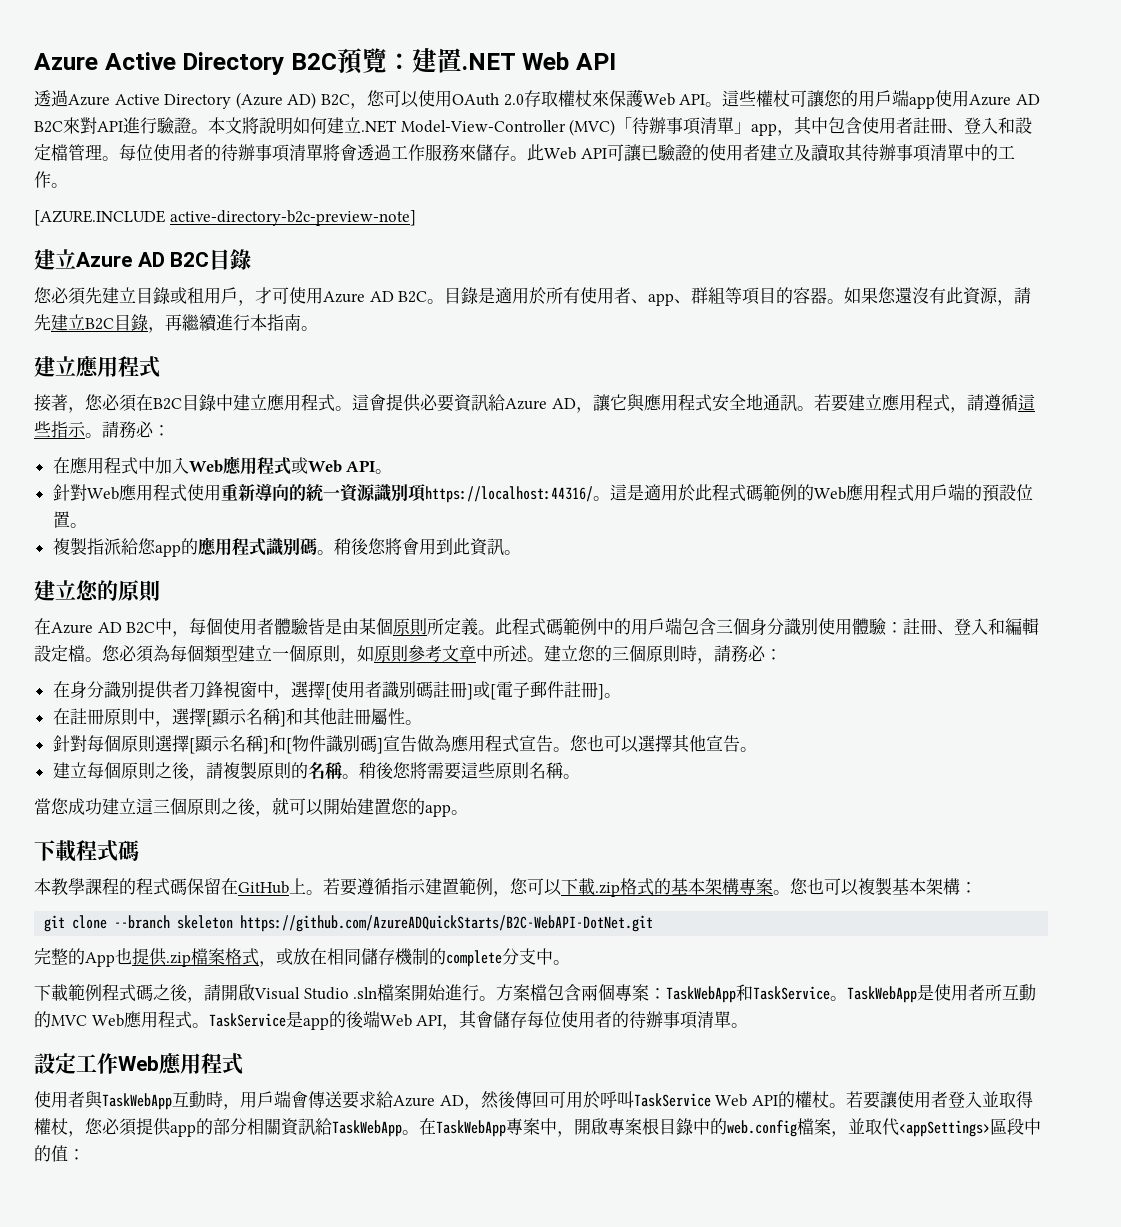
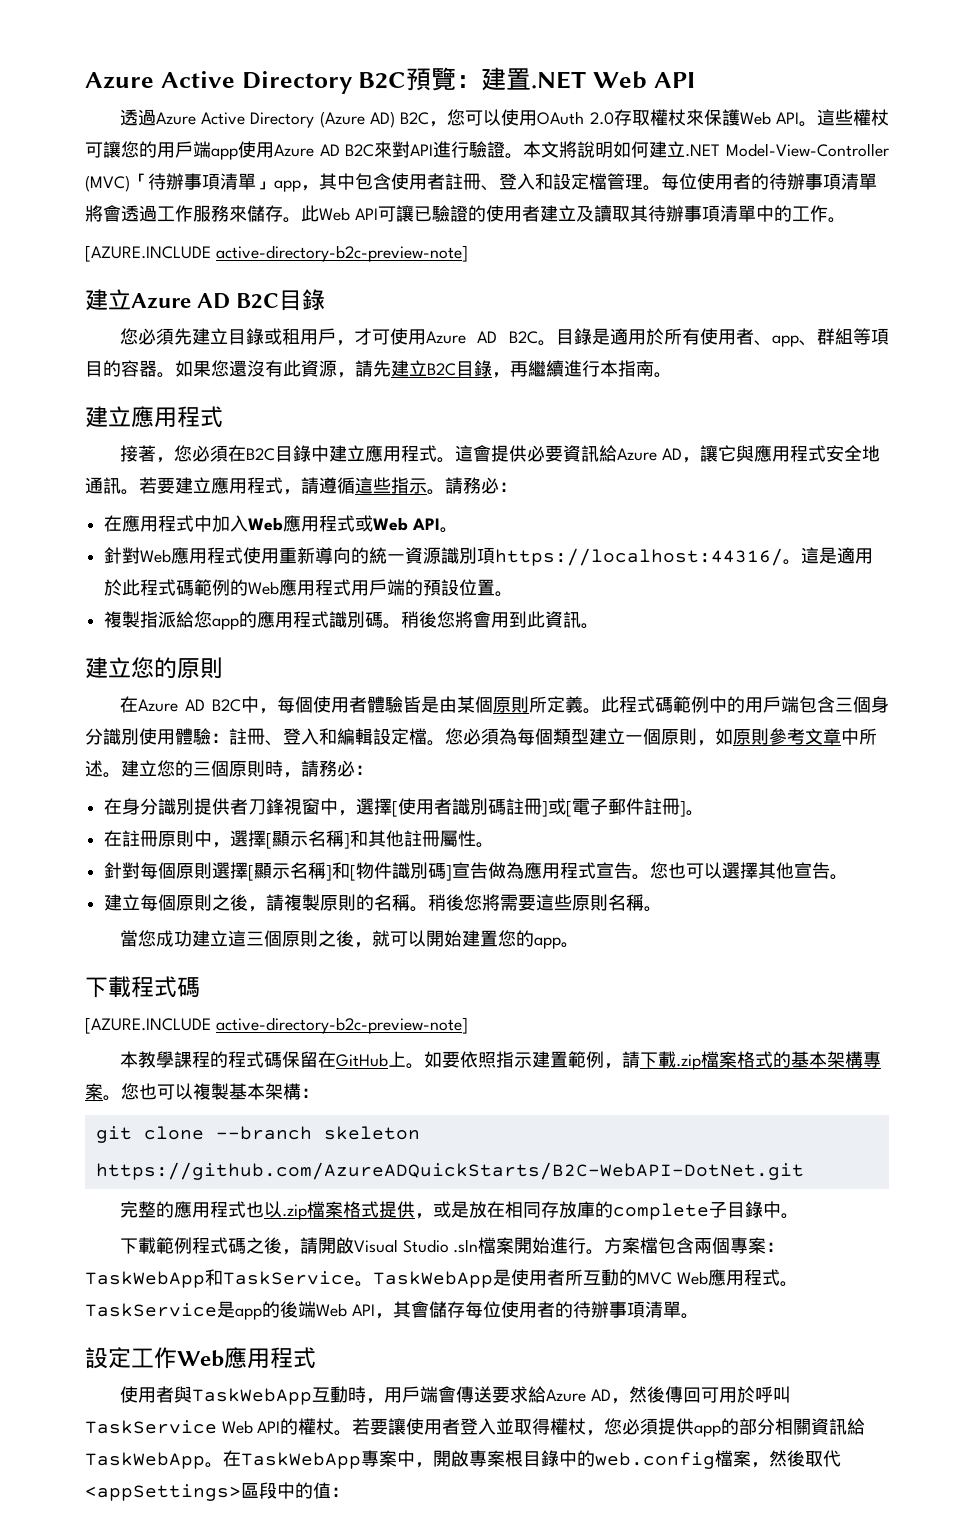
  下載程式碼
+ [AZURE.INCLUDE active-directory-b2c-preview-note]
- 若要遵循指示建置範例，您可以下載.zip格式的基本架構專案。
+ 如要依照指示建置範例，請下載.zip檔案格式的基本架構專案。
- 完整的App也提供.zip檔案格式，或放在相同儲存機制的complete分支中。
+ 完整的應用程式也以.zip檔案格式提供，或是放在相同存放庫的complete子目錄中。
- 在TaskWebApp專案中，開啟專案根目錄中的web.config檔案，並取代<appSettings>區段中的值：
+ 在TaskWebApp專案中，開啟專案根目錄中的web.config檔案，然後取代<appSettings>區段中的值：

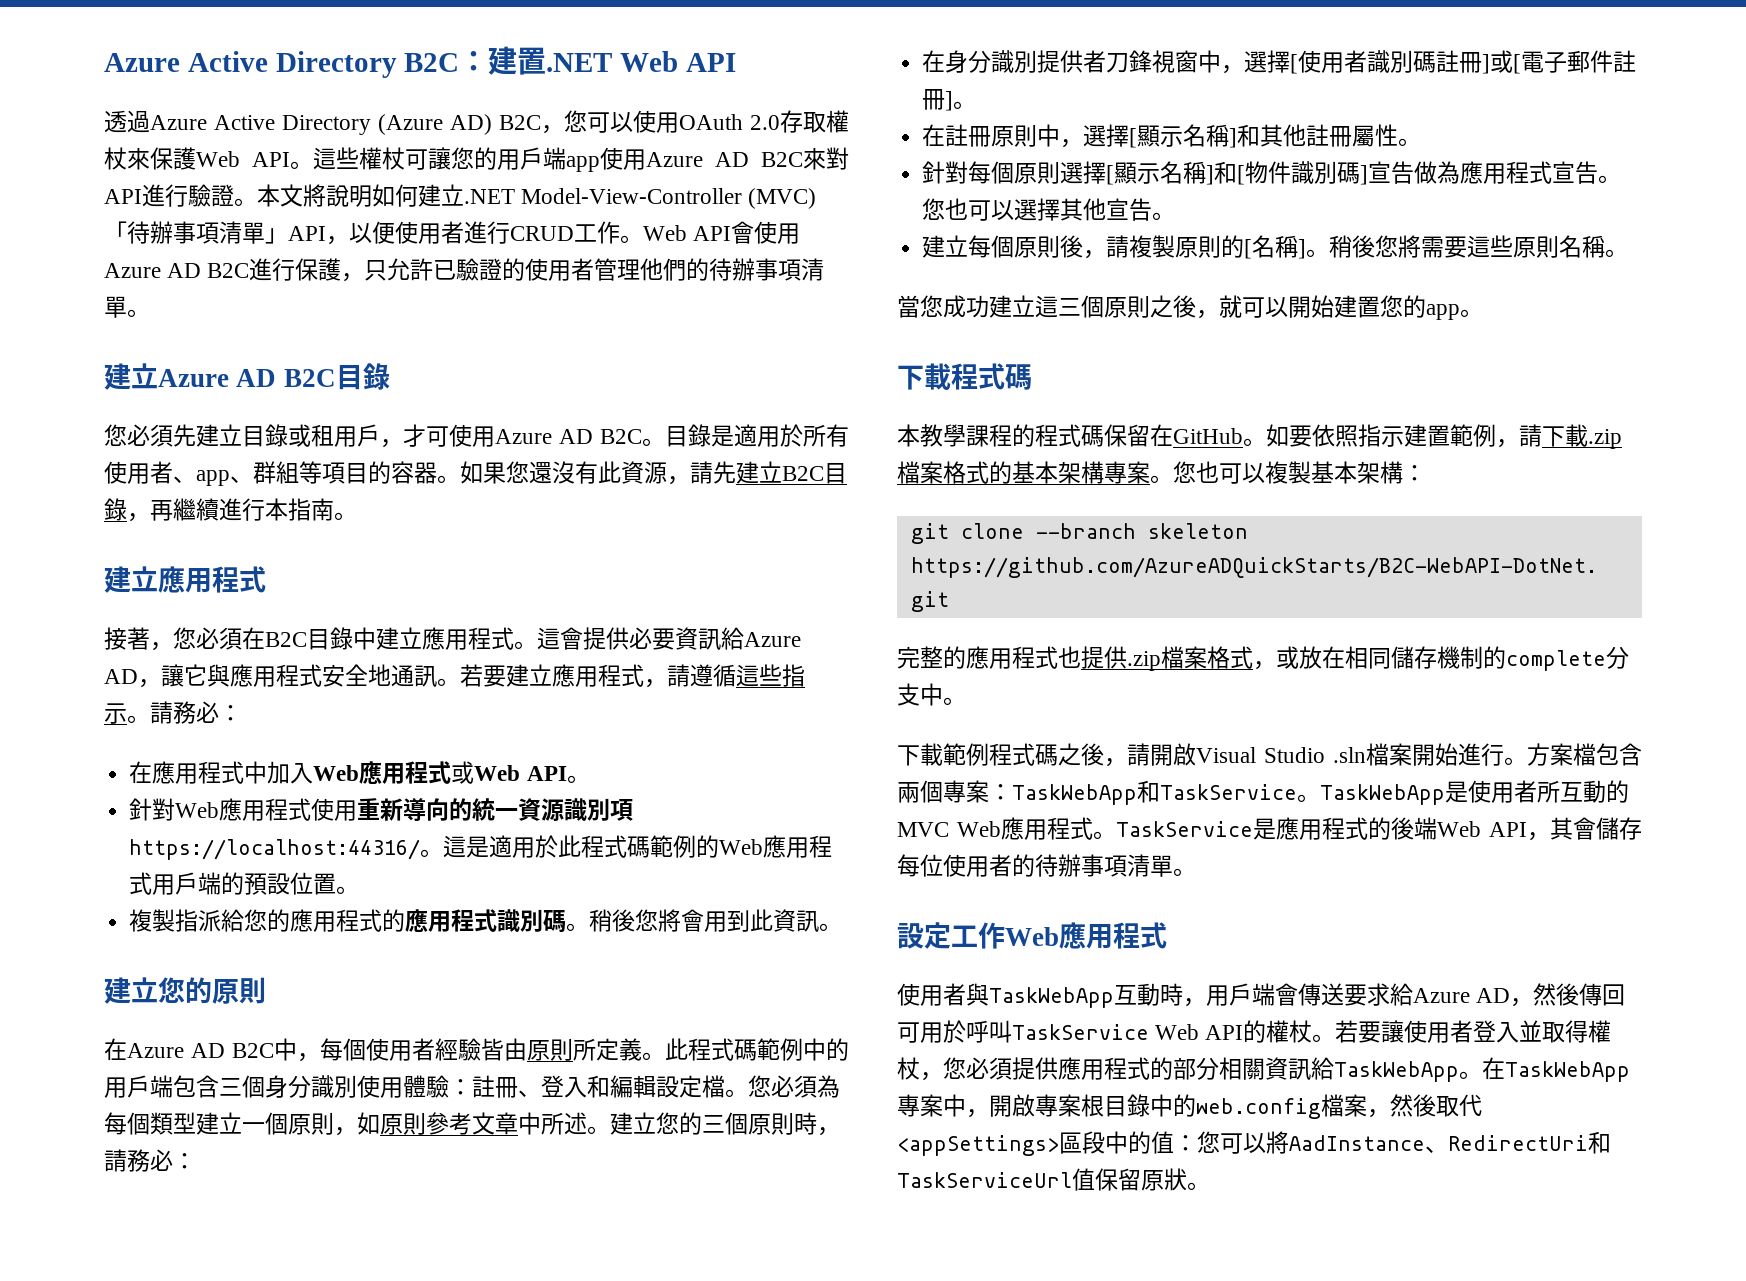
- Azure Active Directory B2C預覽：建置.NET Web API
+ Azure Active Directory B2C：建置.NET Web API
- 本文將說明如何建立.NET Model-View-Controller (MVC)「待辦事項清單」app，其中包含使用者註冊、登入和設定檔管理。每位使用者的待辦事項清單將會透過工作服務來儲存。此Web API可讓已驗證的使用者建立及讀取其待辦事項清單中的工作。
- [AZURE.INCLUDE active-directory-b2c-preview-note]
+ 本文將說明如何建立.NET Model-View-Controller (MVC)「待辦事項清單」API，以便使用者進行CRUD工作。Web API會使用Azure AD B2C進行保護，只允許已驗證的使用者管理他們的待辦事項清單。
- 複製指派給您app的應用程式識別碼。
+ 複製指派給您的應用程式的應用程式識別碼。
- 在Azure AD B2C中，每個使用者體驗皆是由某個原則所定義。
+ 在Azure AD B2C中，每個使用者經驗皆由原則所定義。
- 建立每個原則之後，請複製原則的名稱。
+ 建立每個原則後，請複製原則的[名稱]。
  下載程式碼
- [AZURE.INCLUDE active-directory-b2c-preview-note]
- 本教學課程的程式碼保留在GitHub上。
+ 本教學課程的程式碼保留在GitHub。
- 完整的應用程式也以.zip檔案格式提供，或是放在相同存放庫的complete子目錄中。
+ 完整的應用程式也提供.zip檔案格式，或放在相同儲存機制的complete分支中。
- TaskService是app的後端Web API，其會儲存每位使用者的待辦事項清單。
+ TaskService是應用程式的後端Web API，其會儲存每位使用者的待辦事項清單。
- 若要讓使用者登入並取得權杖，您必須提供app的部分相關資訊給TaskWebApp。
+ 若要讓使用者登入並取得權杖，您必須提供應用程式的部分相關資訊給TaskWebApp。
- 在TaskWebApp專案中，開啟專案根目錄中的web.config檔案，然後取代<appSettings>區段中的值：
+ 在TaskWebApp專案中，開啟專案根目錄中的web.config檔案，然後取代<appSettings>區段中的值：您可以將AadInstance、RedirectUri和TaskServiceUrl值保留原狀。

